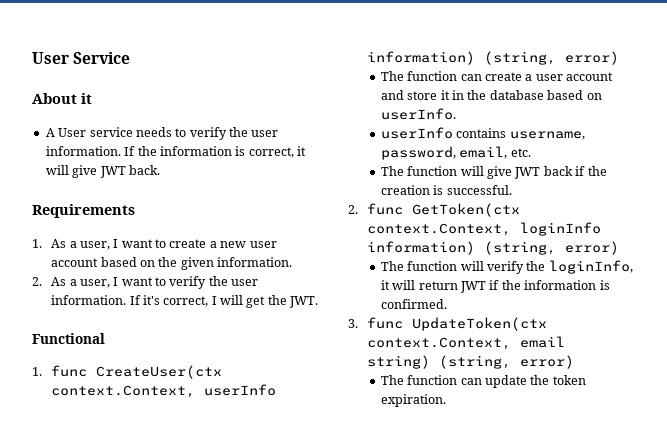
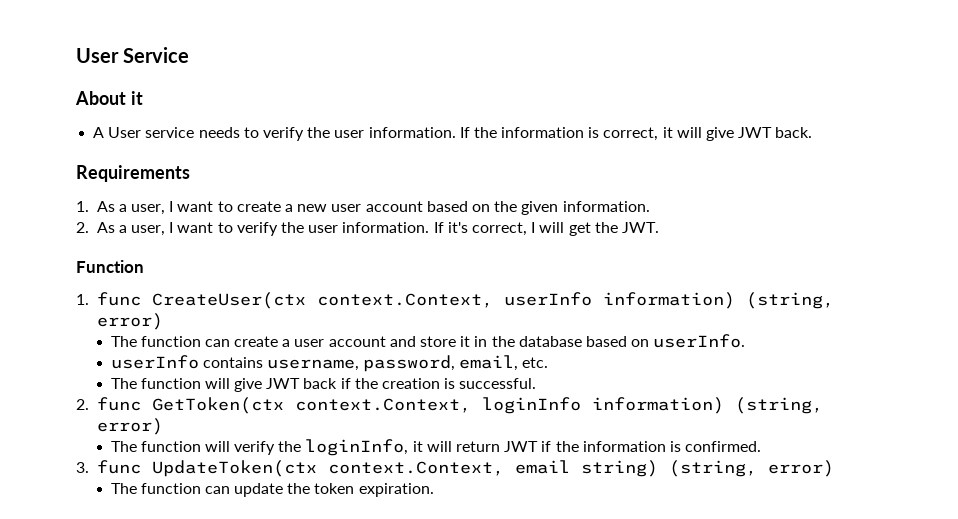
- Functional
+ Function

